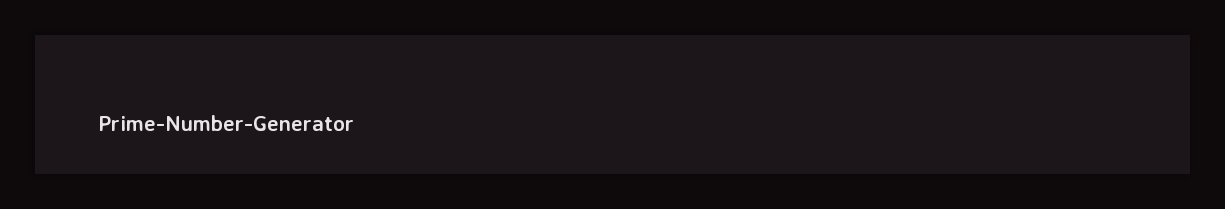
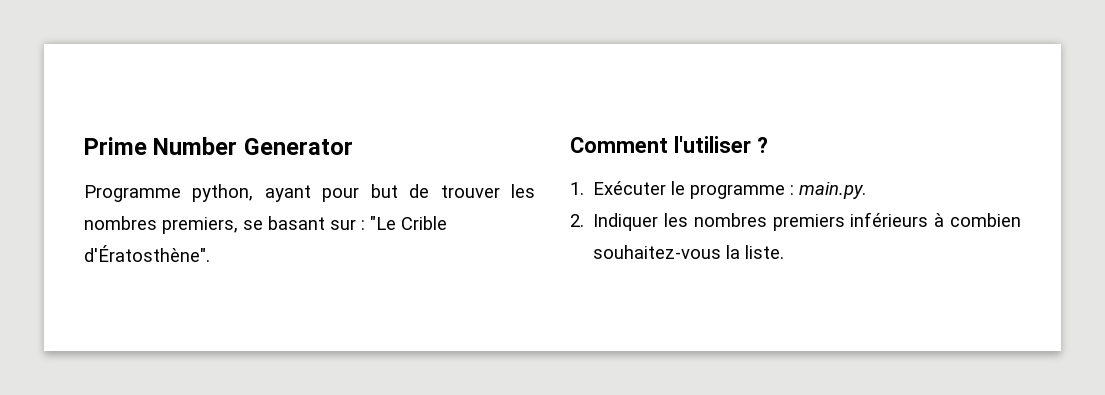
- Prime-Number-Generator
+ Prime Number Generator
+ Programme python, ayant pour but de trouver les nombres premiers, se basant sur : "Le Crible d'Ératosthène".
+ Comment l'utiliser ?
+ 1. Exécuter le programme : main.py.
+ 2. Indiquer les nombres premiers inférieurs à combien souhaitez-vous la liste.

